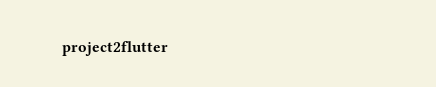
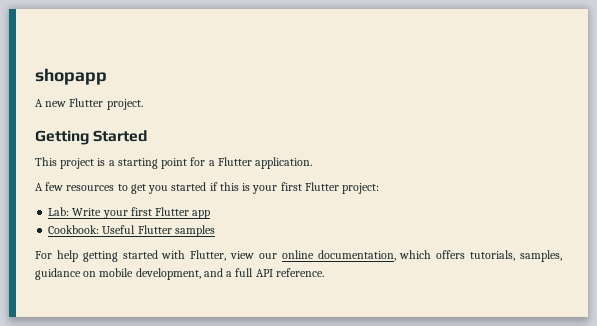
- project2flutter
+ shopapp
+ A new Flutter project.
+ Getting Started
+ This project is a starting point for a Flutter application.
+ A few resources to get you started if this is your first Flutter project:
+ Lab: Write your first Flutter app
+ Cookbook: Useful Flutter samples
+ For help getting started with Flutter, view our online documentation, which offers tutorials, samples, guidance on mobile development, and a full API reference.

